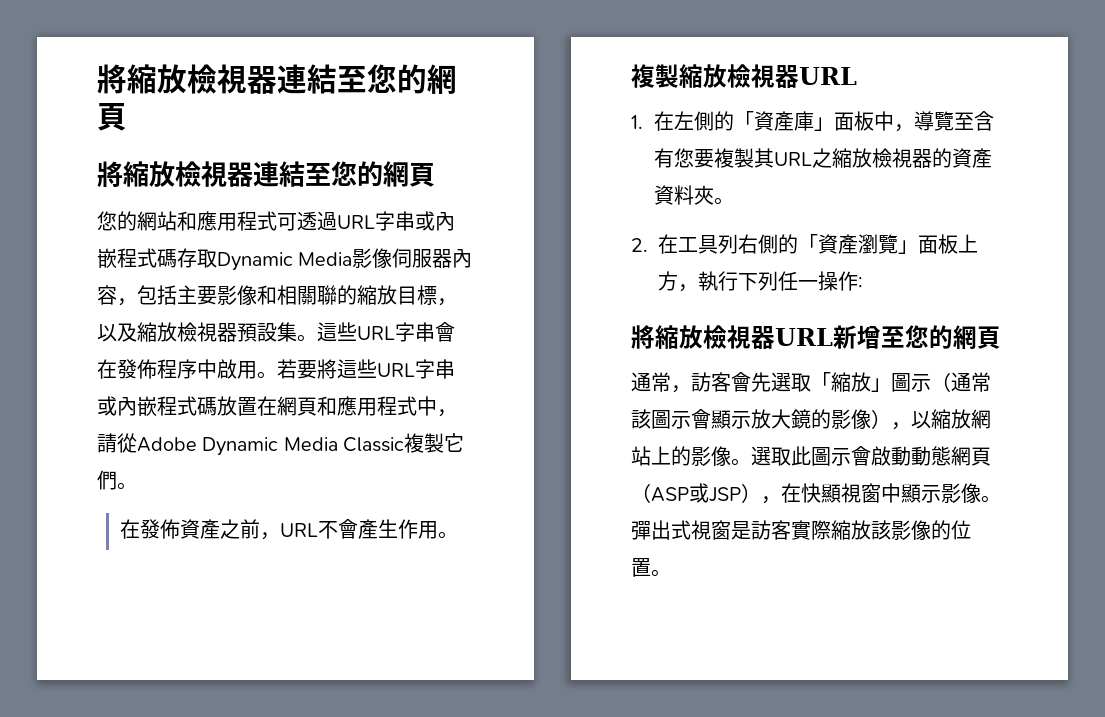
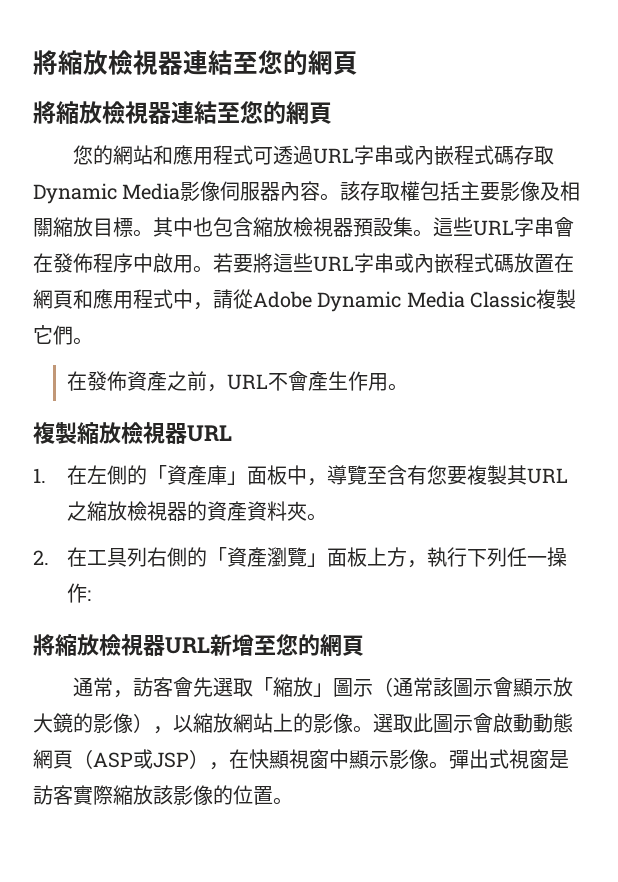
- 您的網站和應用程式可透過URL字串或內嵌程式碼存取Dynamic Media影像伺服器內容，包括主要影像和相關聯的縮放目標，以及縮放檢視器預設集。
+ 您的網站和應用程式可透過URL字串或內嵌程式碼存取Dynamic Media影像伺服器內容。該存取權包括主要影像及相關縮放目標。其中也包含縮放檢視器預設集。

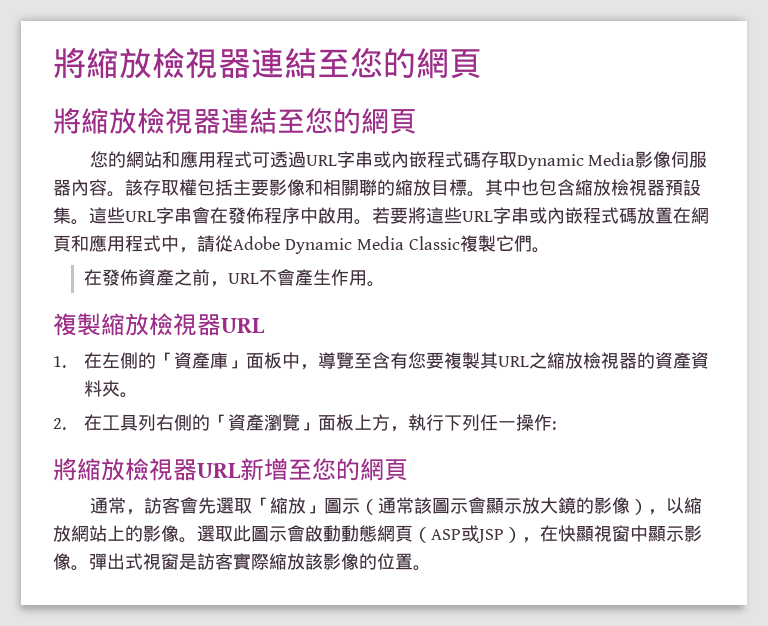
- 該存取權包括主要影像及相關縮放目標。
+ 該存取權包括主要影像和相關聯的縮放目標。

